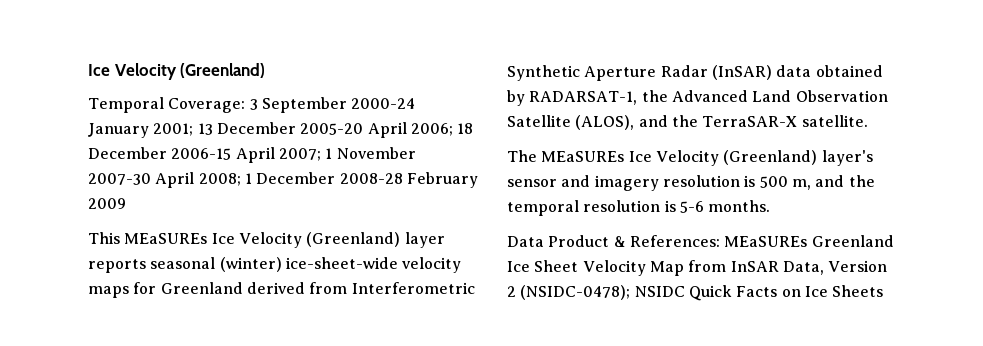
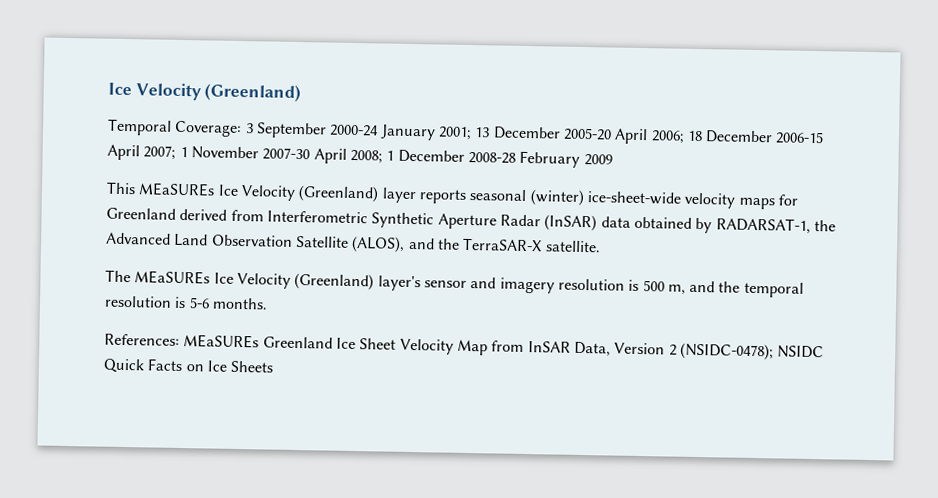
- Data Product & References: MEaSUREs Greenland Ice Sheet Velocity Map from InSAR Data, Version 2 (NSIDC-0478); NSIDC Quick Facts on Ice Sheets
+ References: MEaSUREs Greenland Ice Sheet Velocity Map from InSAR Data, Version 2 (NSIDC-0478); NSIDC Quick Facts on Ice Sheets

